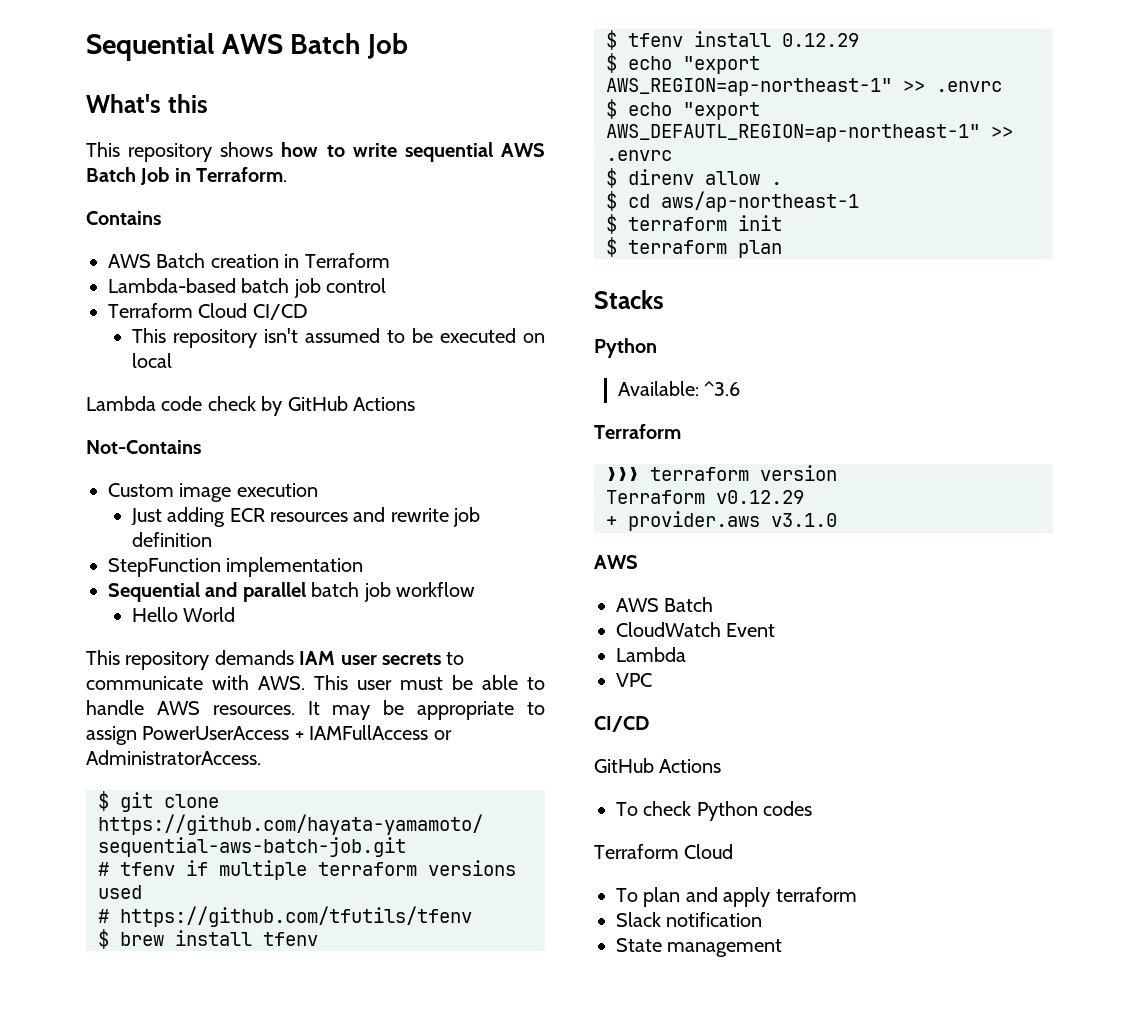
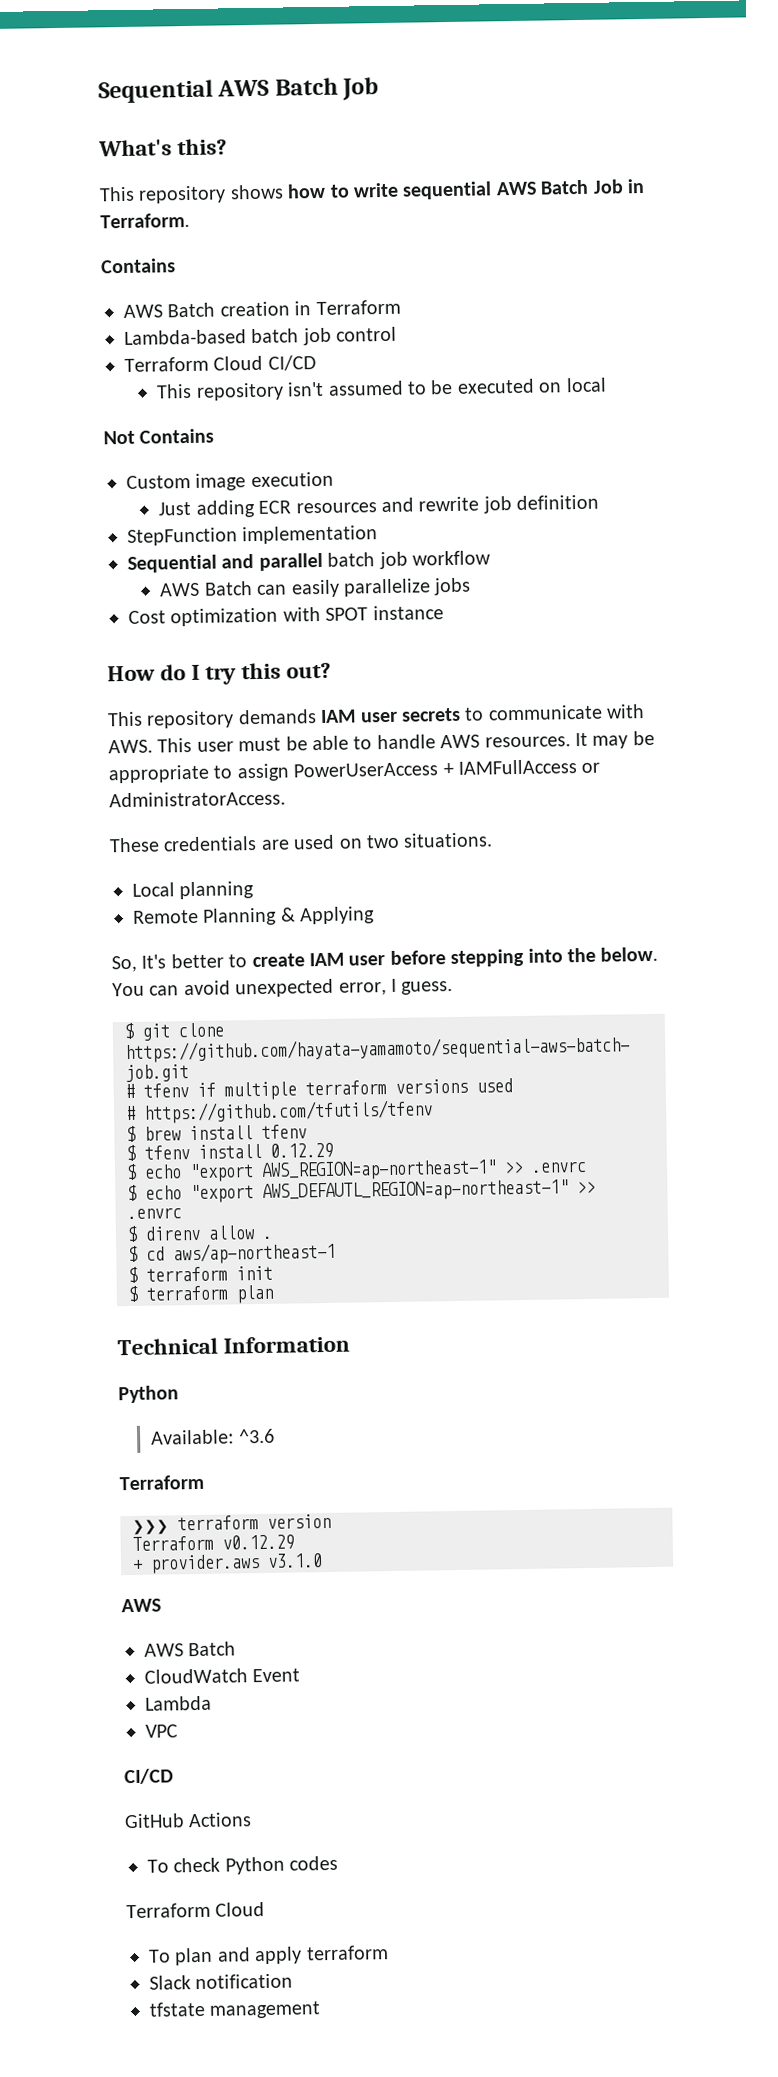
- What's this
+ What's this?
- Lambda code check by GitHub Actions
- Not-Contains
+ Not Contains
- Hello World
+ AWS Batch can easily parallelize jobs
+ Cost optimization with SPOT instance
+ How do I try this out?
+ These credentials are used on two situations.
+ Local planning
+ Remote Planning & Applying
+ So, It's better to create IAM user before stepping into the below. You can avoid unexpected error, I guess.
- Stacks
+ Technical Information
- State management
+ tfstate management

